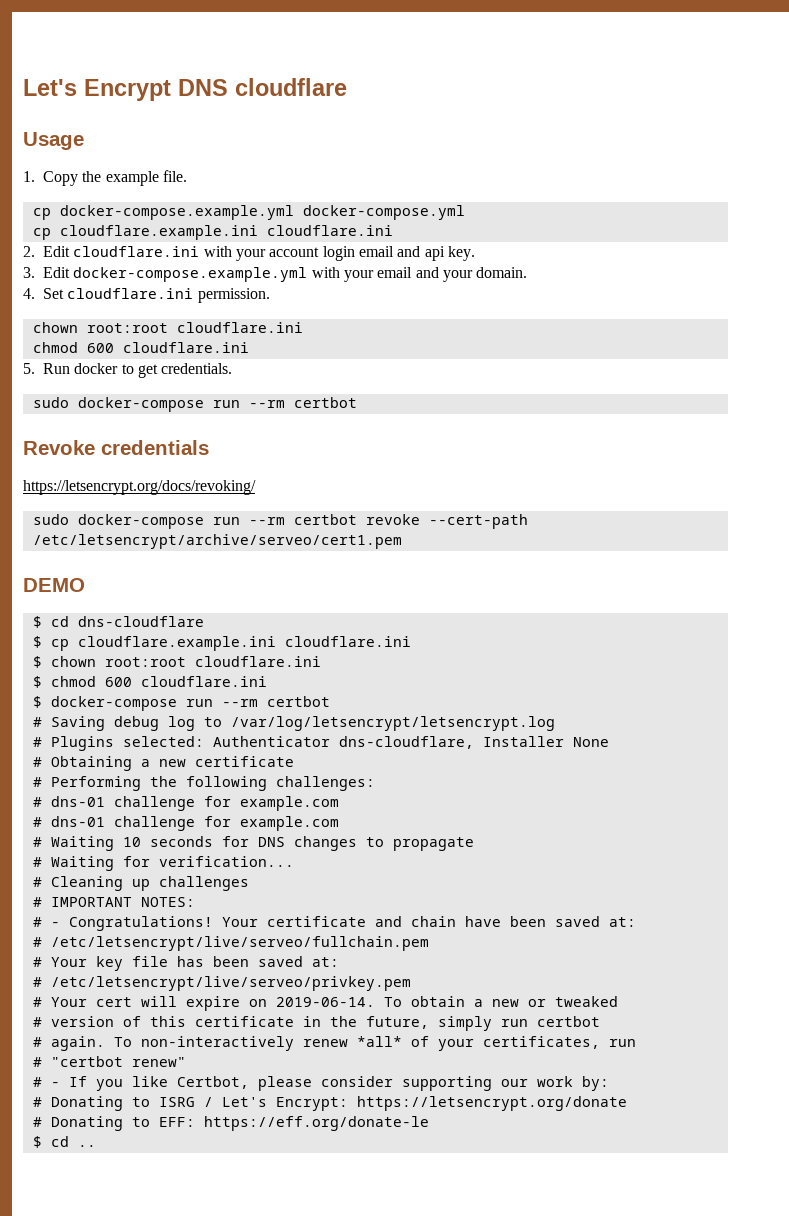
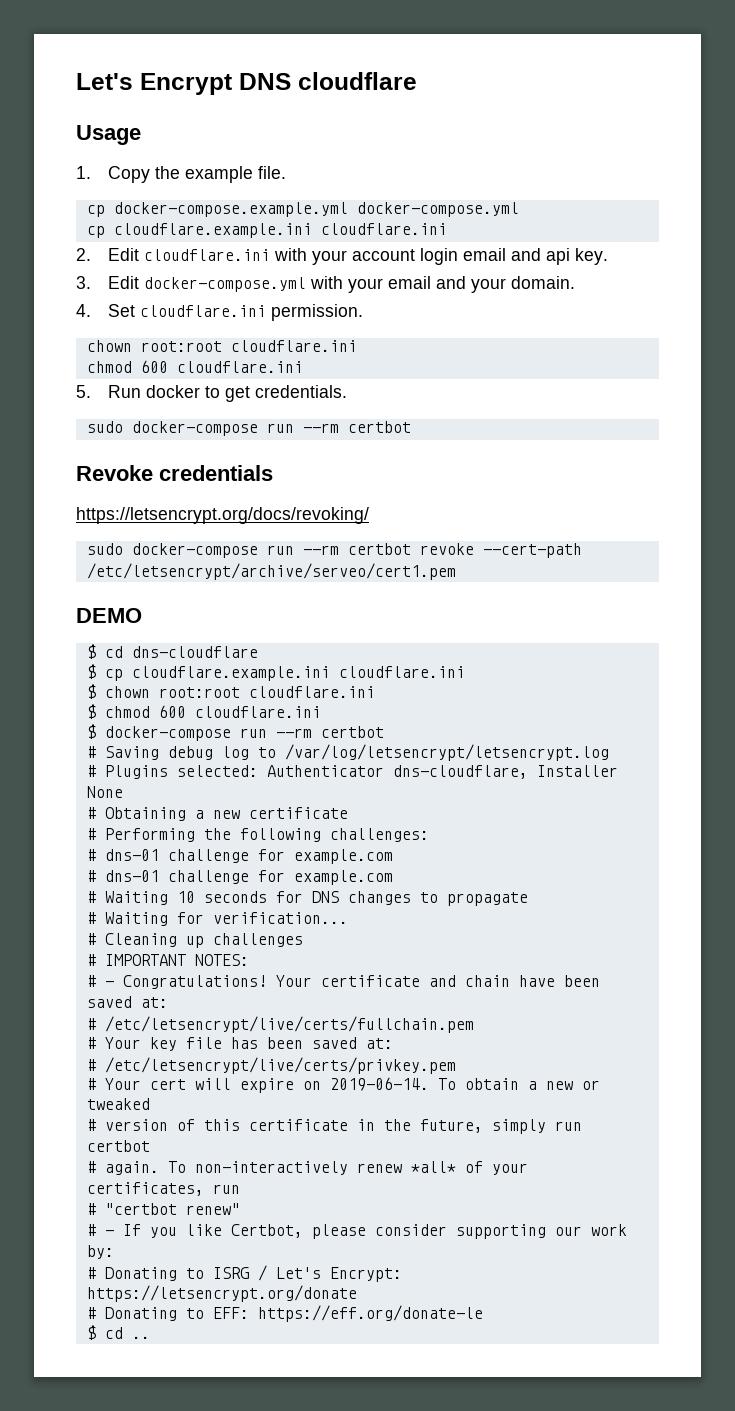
- 3. Edit docker-compose.example.yml with your email and your domain.
+ 3. Edit docker-compose.yml with your email and your domain.
- # /etc/letsencrypt/live/serveo/fullchain.pem
+ # /etc/letsencrypt/live/certs/fullchain.pem
- # /etc/letsencrypt/live/serveo/privkey.pem
+ # /etc/letsencrypt/live/certs/privkey.pem

